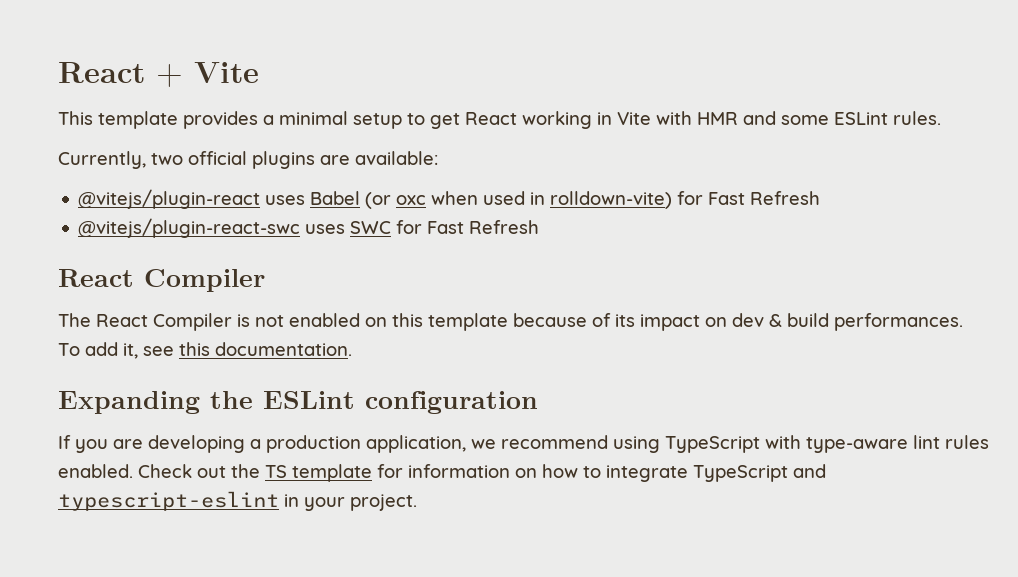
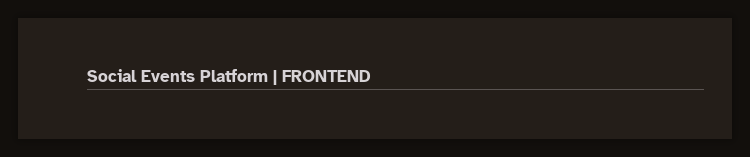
- React + Vite
- This template provides a minimal setup to get React working in Vite with HMR and some ESLint rules.
- Currently, two official plugins are available:
- @vitejs/plugin-react uses Babel (or oxc when used in rolldown-vite) for Fast Refresh
- @vitejs/plugin-react-swc uses SWC for Fast Refresh
- React Compiler
- The React Compiler is not enabled on this template because of its impact on dev & build performances. To add it, see this documentation.
- Expanding the ESLint configuration
- If you are developing a production application, we recommend using TypeScript with type-aware lint rules enabled. Check out the TS template for information on how to integrate TypeScript and typescript-eslint in your project.
+ Social Events Platform | FRONTEND

